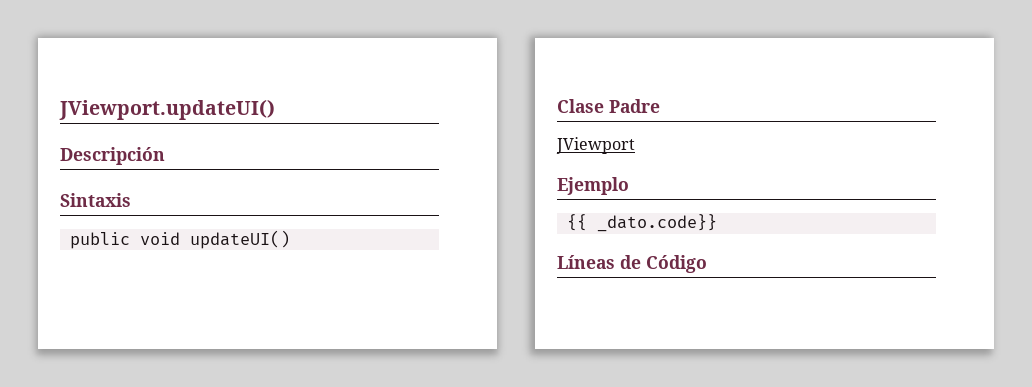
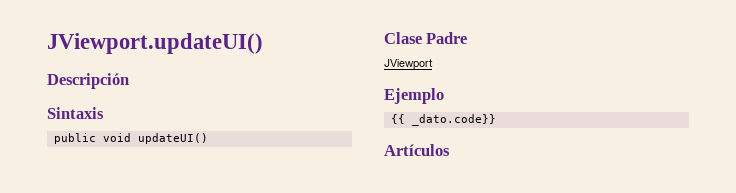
- Líneas de Código
+ Artículos

